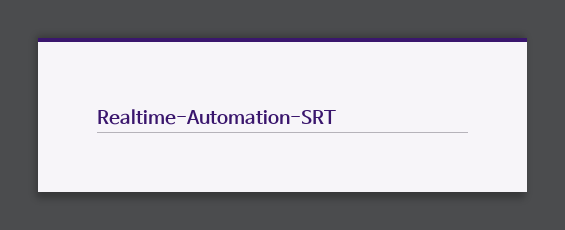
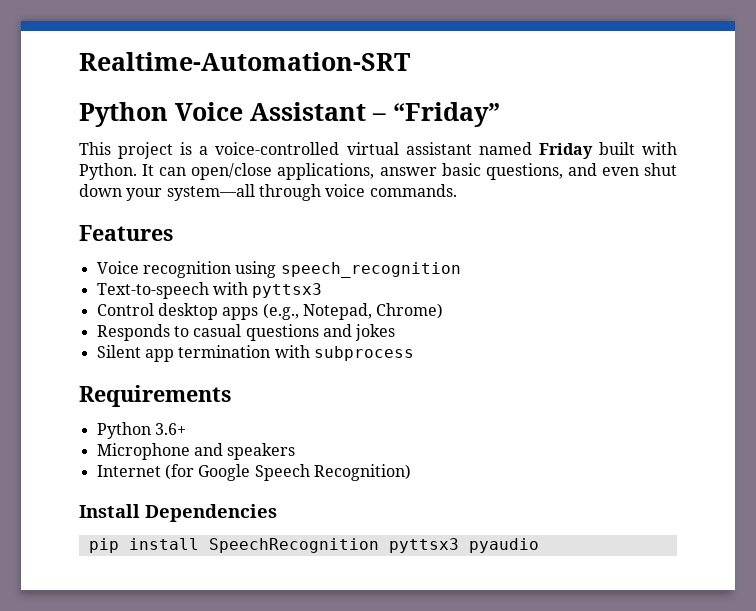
+ Python Voice Assistant – “Friday”
+ This project is a voice-controlled virtual assistant named Friday built with Python. It can open/close applications, answer basic questions, and even shut down your system—all through voice commands.
+ Features
+ Voice recognition using speech_recognition
+ Text-to-speech with pyttsx3
+ Control desktop apps (e.g., Notepad, Chrome)
+ Responds to casual questions and jokes
+ Silent app termination with subprocess
+ Requirements
+ Python 3.6+
+ Microphone and speakers
+ Internet (for Google Speech Recognition)
+ Install Dependencies
+ pip install SpeechRecognition pyttsx3 pyaudio

